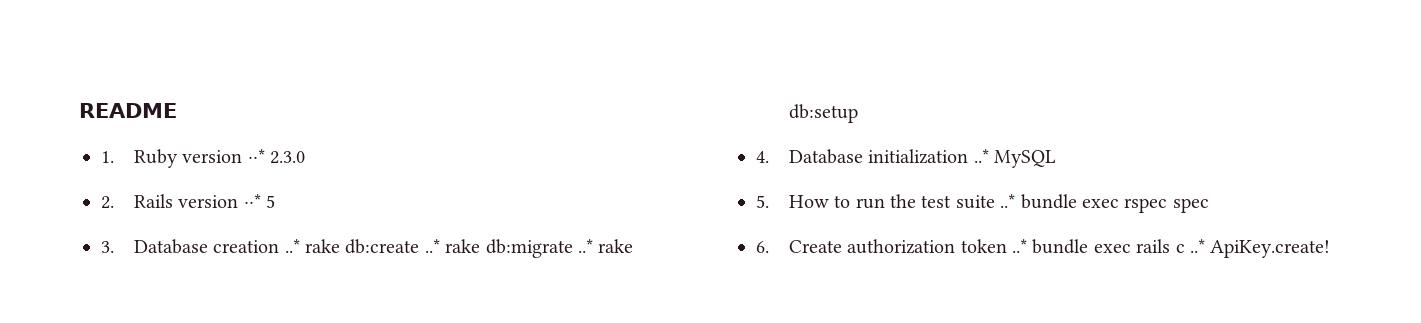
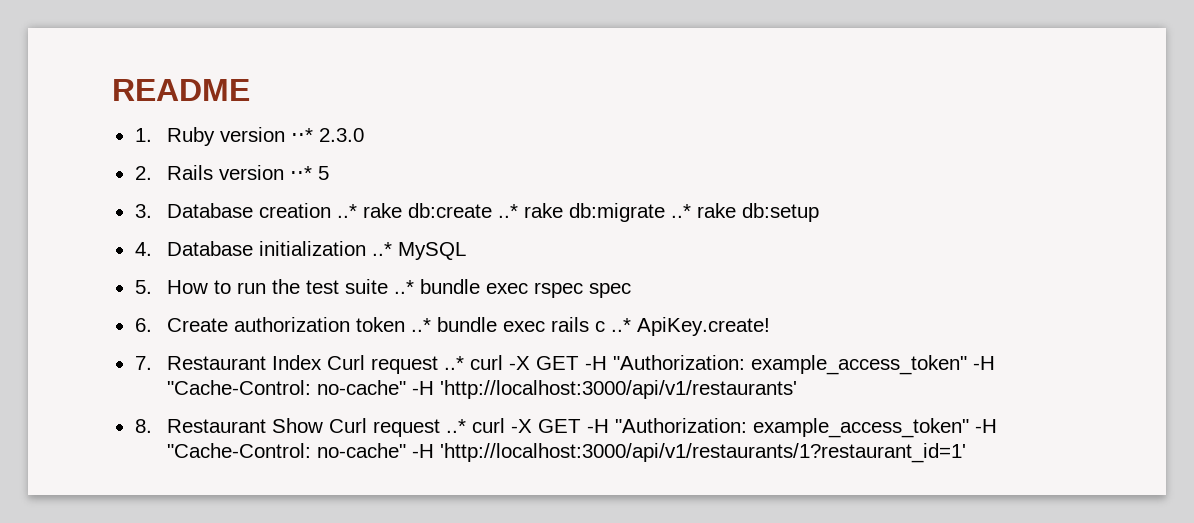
+ 7. Restaurant Index Curl request ..* curl -X GET -H "Authorization: example_access_token" -H "Cache-Control: no-cache" -H 'http://localhost:3000/api/v1/restaurants'
+ 8. Restaurant Show Curl request ..* curl -X GET -H "Authorization: example_access_token" -H "Cache-Control: no-cache" -H 'http://localhost:3000/api/v1/restaurants/1?restaurant_id=1'

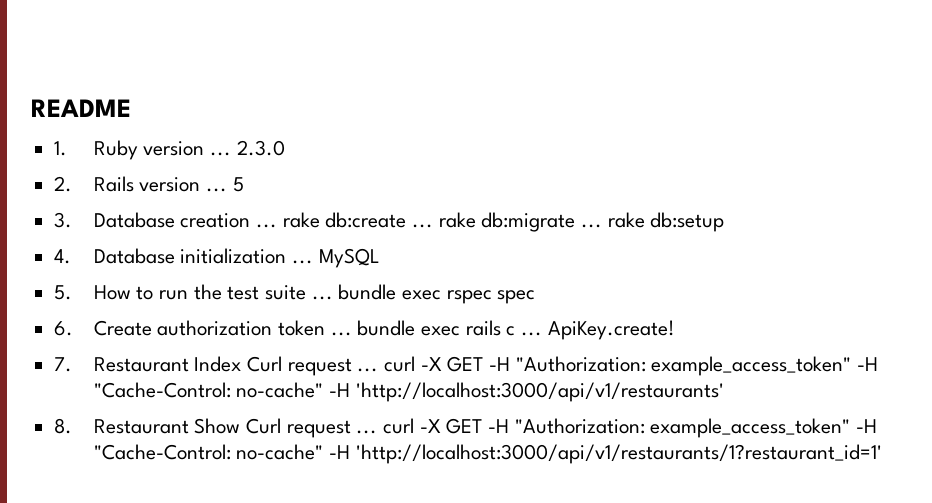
- 1. Ruby version ⋅⋅* 2.3.0
+ 1. Ruby version ... 2.3.0
- 2. Rails version ⋅⋅* 5
+ 2. Rails version ... 5
- 3. Database creation ..* rake db:create ..* rake db:migrate ..* rake db:setup
+ 3. Database creation ... rake db:create ... rake db:migrate ... rake db:setup
- 4. Database initialization ..* MySQL
+ 4. Database initialization ... MySQL
- 5. How to run the test suite ..* bundle exec rspec spec
+ 5. How to run the test suite ... bundle exec rspec spec
- 6. Create authorization token ..* bundle exec rails c ..* ApiKey.create!
+ 6. Create authorization token ... bundle exec rails c ... ApiKey.create!
- 7. Restaurant Index Curl request ..* curl -X GET -H "Authorization: example_access_token" -H "Cache-Control: no-cache" -H 'http://localhost:3000/api/v1/restaurants'
+ 7. Restaurant Index Curl request ... curl -X GET -H "Authorization: example_access_token" -H "Cache-Control: no-cache" -H 'http://localhost:3000/api/v1/restaurants'
- 8. Restaurant Show Curl request ..* curl -X GET -H "Authorization: example_access_token" -H "Cache-Control: no-cache" -H 'http://localhost:3000/api/v1/restaurants/1?restaurant_id=1'
+ 8. Restaurant Show Curl request ... curl -X GET -H "Authorization: example_access_token" -H "Cache-Control: no-cache" -H 'http://localhost:3000/api/v1/restaurants/1?restaurant_id=1'

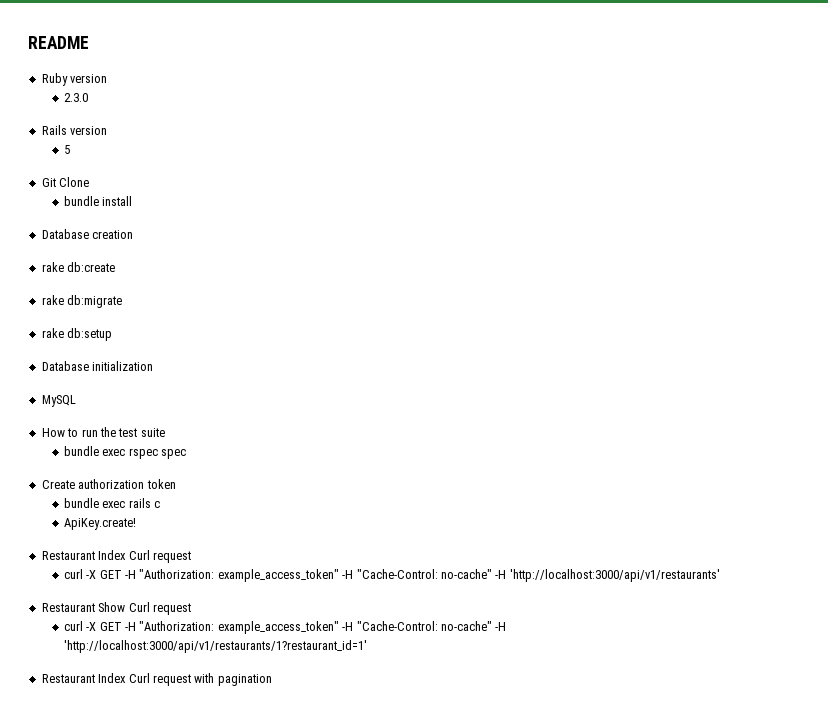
- 1. Ruby version ... 2.3.0
+ Ruby version
+ 2.3.0
- 2. Rails version ... 5
+ Rails version
+ 5
- 3. Database creation ... rake db:create ... rake db:migrate ... rake db:setup
+ Git Clone
+ bundle install
+ Database creation
+ rake db:create
+ rake db:migrate
+ rake db:setup
- 4. Database initialization ... MySQL
+ Database initialization
+ MySQL
- 5. How to run the test suite ... bundle exec rspec spec
+ How to run the test suite
+ bundle exec rspec spec
- 6. Create authorization token ... bundle exec rails c ... ApiKey.create!
- 7. Restaurant Index Curl request ... curl -X GET -H "Authorization: example_access_token" -H "Cache-Control: no-cache" -H 'http://localhost:3000/api/v1/restaurants'
+ Create authorization token
+ bundle exec rails c
+ ApiKey.create!
+ Restaurant Index Curl request
+ curl -X GET -H "Authorization: example_access_token" -H "Cache-Control: no-cache" -H 'http://localhost:3000/api/v1/restaurants'
- 8. Restaurant Show Curl request ... curl -X GET -H "Authorization: example_access_token" -H "Cache-Control: no-cache" -H 'http://localhost:3000/api/v1/restaurants/1?restaurant_id=1'
+ Restaurant Show Curl request
+ curl -X GET -H "Authorization: example_access_token" -H "Cache-Control: no-cache" -H 'http://localhost:3000/api/v1/restaurants/1?restaurant_id=1'
+ Restaurant Index Curl request with pagination

